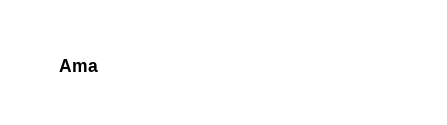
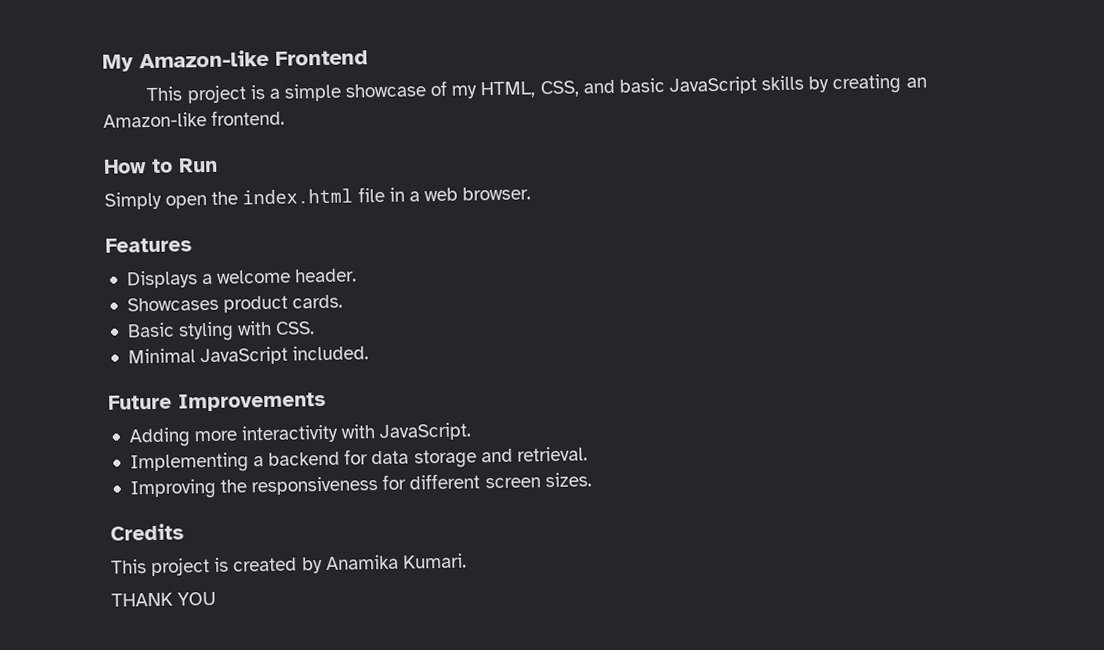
- Ama
+ My Amazon-like Frontend
+ This project is a simple showcase of my HTML, CSS, and basic JavaScript skills by creating an Amazon-like frontend.
+ How to Run
+ Simply open the index.html file in a web browser.
+ Features
+ Displays a welcome header.
+ Showcases product cards.
+ Basic styling with CSS.
+ Minimal JavaScript included.
+ Future Improvements
+ Adding more interactivity with JavaScript.
+ Implementing a backend for data storage and retrieval.
+ Improving the responsiveness for different screen sizes.
+ Credits
+ This project is created by Anamika Kumari.
+ THANK YOU

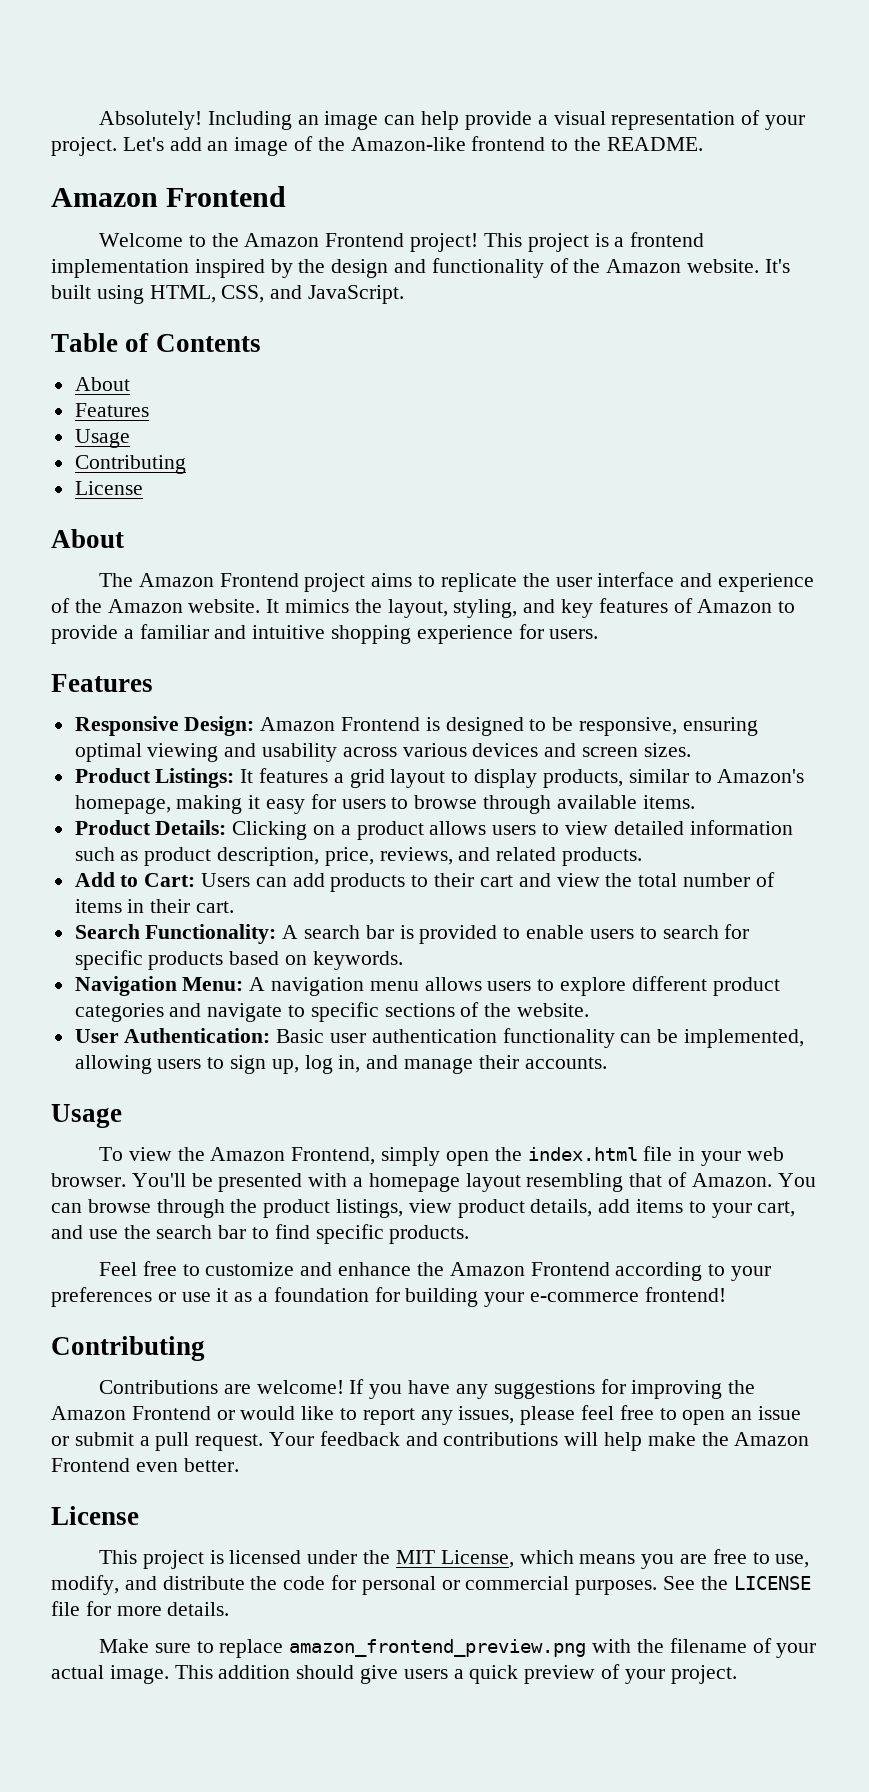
- My Amazon-like Frontend
- This project is a simple showcase of my HTML, CSS, and basic JavaScript skills by creating an Amazon-like frontend.
- How to Run
- Simply open the index.html file in a web browser.
+ Absolutely! Including an image can help provide a visual representation of your project. Let's add an image of the Amazon-like frontend to the README.
+ Amazon Frontend
+ Welcome to the Amazon Frontend project! This project is a frontend implementation inspired by the design and functionality of the Amazon website. It's built using HTML, CSS, and JavaScript.
+ Table of Contents
+ About
  Features
- Displays a welcome header.
- Showcases product cards.
- Basic styling with CSS.
- Minimal JavaScript included.
- Future Improvements
- Adding more interactivity with JavaScript.
- Implementing a backend for data storage and retrieval.
- Improving the responsiveness for different screen sizes.
- Credits
- This project is created by Anamika Kumari.
- THANK YOU
+ Usage
+ Contributing
+ License
+ About
+ The Amazon Frontend project aims to replicate the user interface and experience of the Amazon website. It mimics the layout, styling, and key features of Amazon to provide a familiar and intuitive shopping experience for users.
+ Features
+ Responsive Design: Amazon Frontend is designed to be responsive, ensuring optimal viewing and usability across various devices and screen sizes.
+ Product Listings: It features a grid layout to display products, similar to Amazon's homepage, making it easy for users to browse through available items.
+ Product Details: Clicking on a product allows users to view detailed information such as product description, price, reviews, and related products.
+ Add to Cart: Users can add products to their cart and view the total number of items in their cart.
+ Search Functionality: A search bar is provided to enable users to search for specific products based on keywords.
+ Navigation Menu: A navigation menu allows users to explore different product categories and navigate to specific sections of the website.
+ User Authentication: Basic user authentication functionality can be implemented, allowing users to sign up, log in, and manage their accounts.
+ Usage
+ To view the Amazon Frontend, simply open the index.html file in your web browser. You'll be presented with a homepage layout resembling that of Amazon. You can browse through the product listings, view product details, add items to your cart, and use the search bar to find specific products.
+ Feel free to customize and enhance the Amazon Frontend according to your preferences or use it as a foundation for building your e-commerce frontend!
+ Contributing
+ Contributions are welcome! If you have any suggestions for improving the Amazon Frontend or would like to report any issues, please feel free to open an issue or submit a pull request. Your feedback and contributions will help make the Amazon Frontend even better.
+ License
+ This project is licensed under the MIT License, which means you are free to use, modify, and distribute the code for personal or commercial purposes. See the LICENSE file for more details.
+ Make sure to replace amazon_frontend_preview.png with the filename of your actual image. This addition should give users a quick preview of your project.

